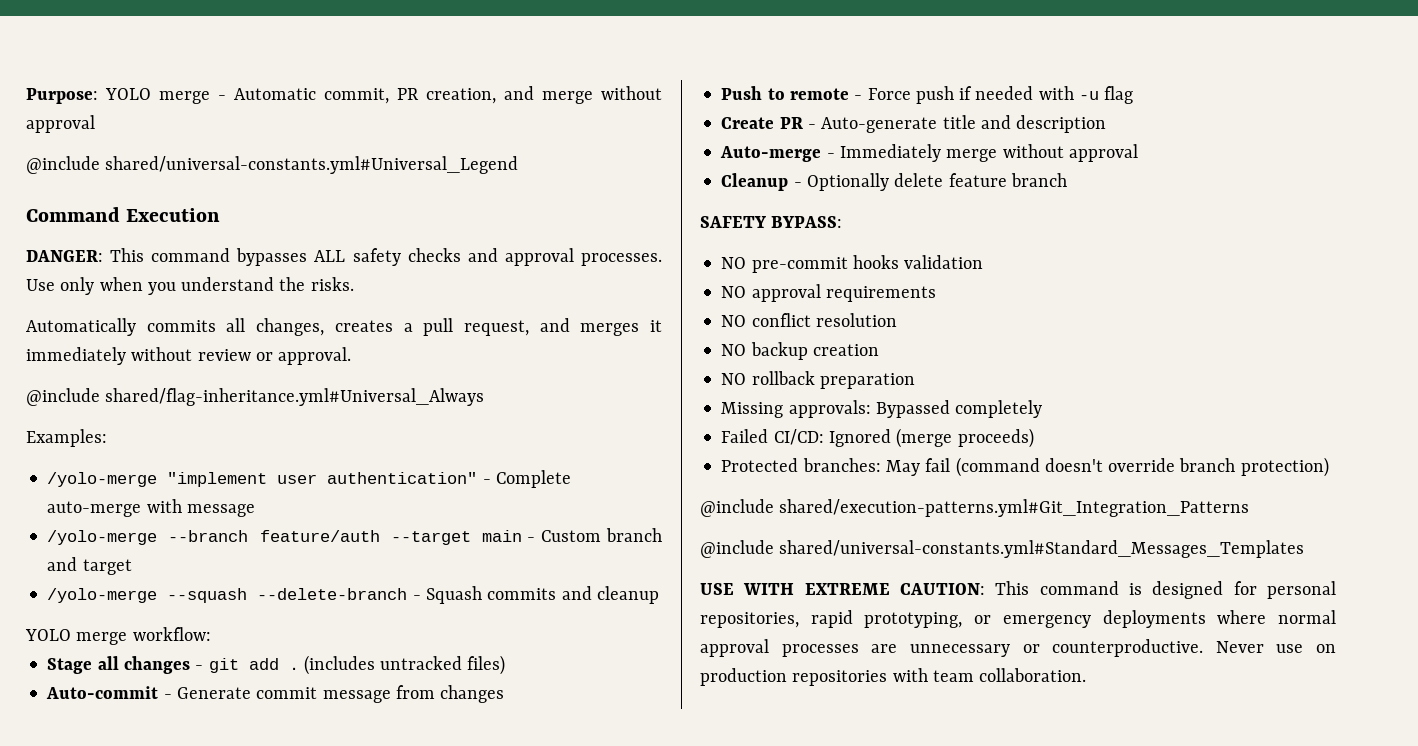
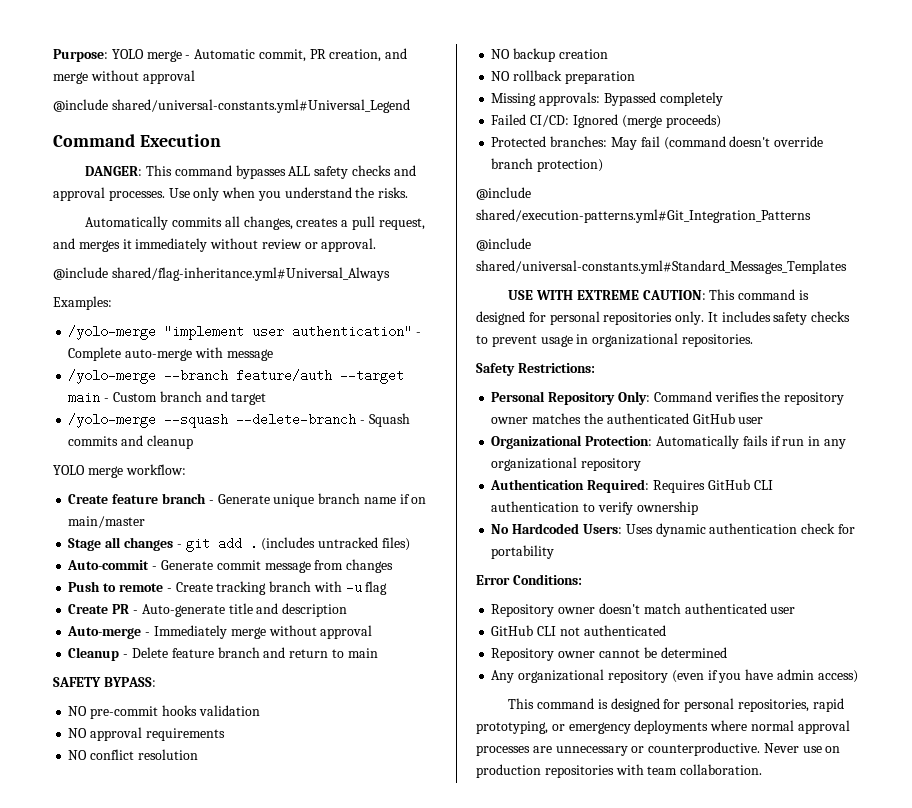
+ Create feature branch - Generate unique branch name if on main/master
- Push to remote - Force push if needed with -u flag
+ Push to remote - Create tracking branch with -u flag
- Cleanup - Optionally delete feature branch
+ Cleanup - Delete feature branch and return to main
- USE WITH EXTREME CAUTION: This command is designed for personal repositories, rapid prototyping, or emergency deployments where normal approval processes are unnecessary or counterproductive.
+ USE WITH EXTREME CAUTION: This command is designed for personal repositories only. It includes safety checks to prevent usage in organizational repositories.
+ Safety Restrictions:
+ Personal Repository Only: Command verifies the repository owner matches the authenticated GitHub user
+ Organizational Protection: Automatically fails if run in any organizational repository
+ Authentication Required: Requires GitHub CLI authentication to verify ownership
+ No Hardcoded Users: Uses dynamic authentication check for portability
+ Error Conditions:
+ Repository owner doesn't match authenticated user
+ GitHub CLI not authenticated
+ Repository owner cannot be determined
+ Any organizational repository (even if you have admin access)
+ This command is designed for personal repositories, rapid prototyping, or emergency deployments where normal approval processes are unnecessary or counterproductive.

